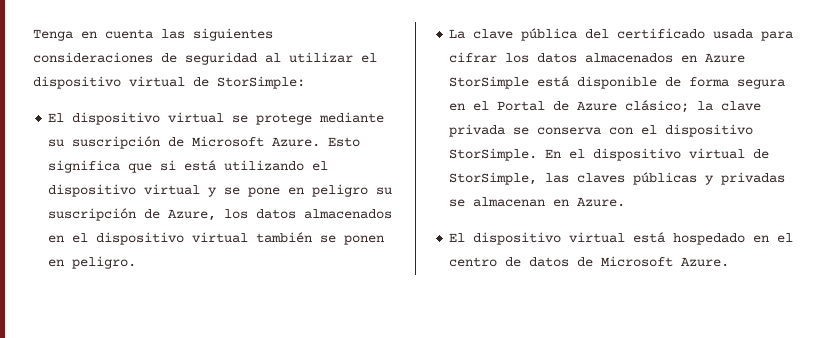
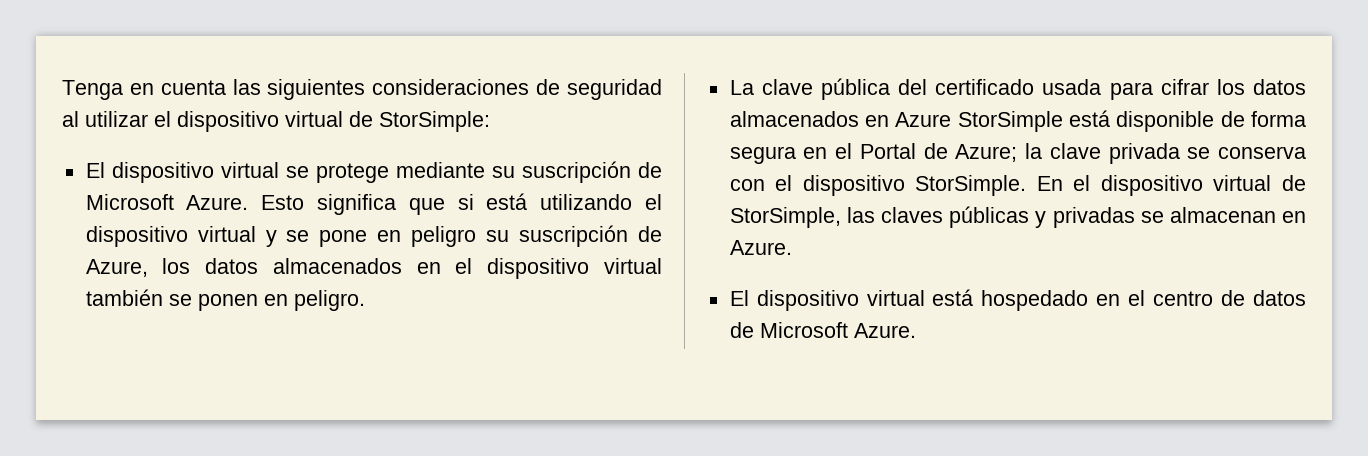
- La clave pública del certificado usada para cifrar los datos almacenados en Azure StorSimple está disponible de forma segura en el Portal de Azure clásico; la clave privada se conserva con el dispositivo StorSimple.
+ La clave pública del certificado usada para cifrar los datos almacenados en Azure StorSimple está disponible de forma segura en el Portal de Azure; la clave privada se conserva con el dispositivo StorSimple.

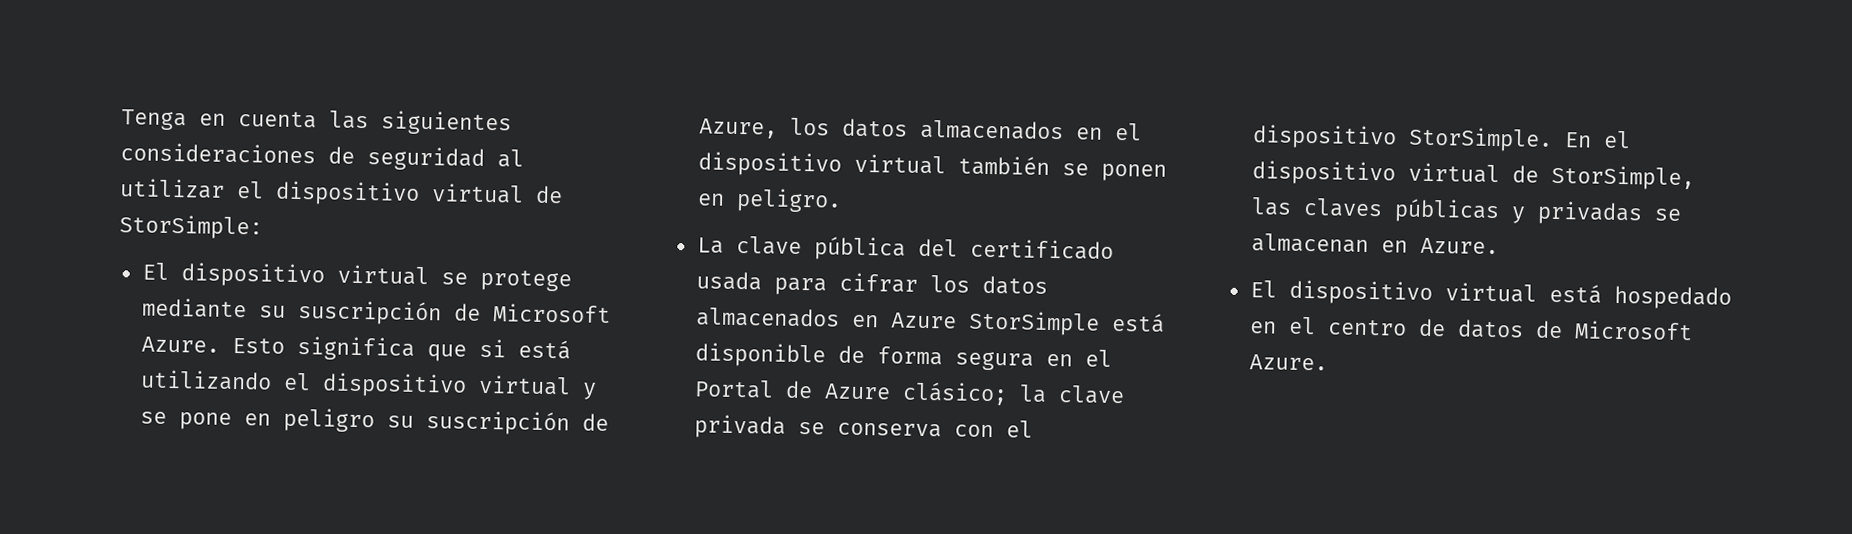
- La clave pública del certificado usada para cifrar los datos almacenados en Azure StorSimple está disponible de forma segura en el Portal de Azure; la clave privada se conserva con el dispositivo StorSimple.
+ La clave pública del certificado usada para cifrar los datos almacenados en Azure StorSimple está disponible de forma segura en el Portal de Azure clásico; la clave privada se conserva con el dispositivo StorSimple.

